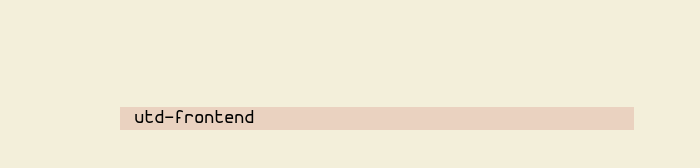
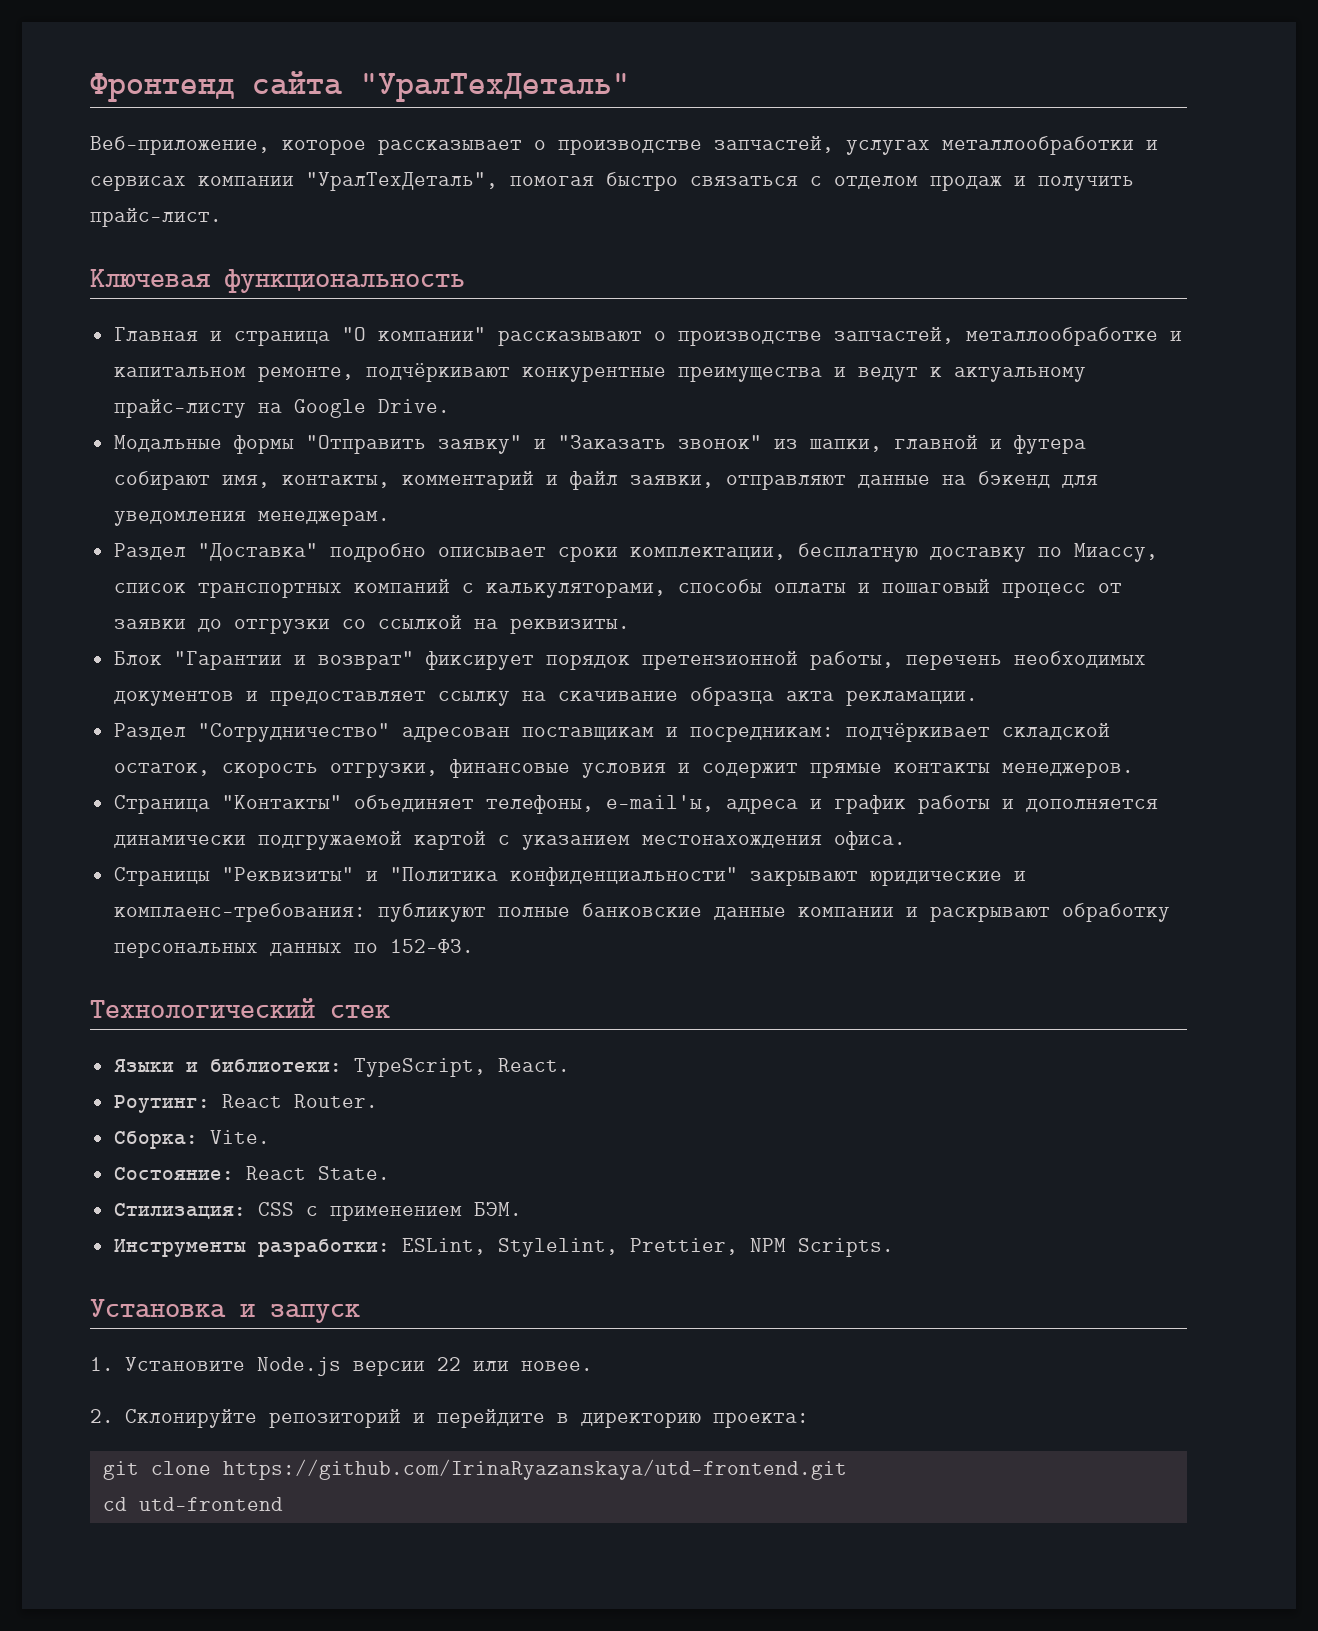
- utd-frontend
+ Фронтенд сайта "УралТехДеталь"
+ Веб-приложение, которое рассказывает о производстве запчастей, услугах металлообработки и сервисах компании "УралТехДеталь", помогая быстро связаться с отделом продаж и получить прайс-лист.
+ Ключевая функциональность
+ Главная и страница "О компании" рассказывают о производстве запчастей, металлообработке и капитальном ремонте, подчёркивают конкурентные преимущества и ведут к актуальному прайс-листу на Google Drive.
+ Модальные формы "Отправить заявку" и "Заказать звонок" из шапки, главной и футера собирают имя, контакты, комментарий и файл заявки, отправляют данные на бэкенд для уведомления менеджерам.
+ Раздел "Доставка" подробно описывает сроки комплектации, бесплатную доставку по Миассу, список транспортных компаний с калькуляторами, способы оплаты и пошаговый процесс от заявки до отгрузки со ссылкой на реквизиты.
+ Блок "Гарантии и возврат" фиксирует порядок претензионной работы, перечень необходимых документов и предоставляет ссылку на скачивание образца акта рекламации.
+ Раздел "Сотрудничество" адресован поставщикам и посредникам: подчёркивает складской остаток, скорость отгрузки, финансовые условия и содержит прямые контакты менеджеров.
+ Страница "Контакты" объединяет телефоны, e-mail'ы, адреса и график работы и дополняется динамически подгружаемой картой с указанием местонахождения офиса.
+ Страницы "Реквизиты" и "Политика конфиденциальности" закрывают юридические и комплаенс-требования: публикуют полные банковские данные компании и раскрывают обработку персональных данных по 152-ФЗ.
+ Технологический стек
+ Языки и библиотеки: TypeScript, React.
+ Роутинг: React Router.
+ Сборка: Vite.
+ Состояние: React State.
+ Стилизация: CSS с применением БЭМ.
+ Инструменты разработки: ESLint, Stylelint, Prettier, NPM Scripts.
+ Установка и запуск
+ 1. Установите Node.js версии 22 или новее.
+ 2. Склонируйте репозиторий и перейдите в директорию проекта:
+ git clone https://github.com/IrinaRyazanskaya/utd-frontend.git
+ cd utd-frontend

